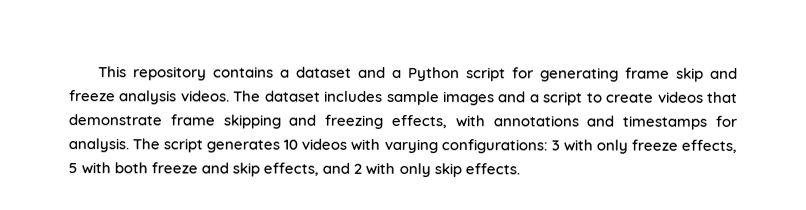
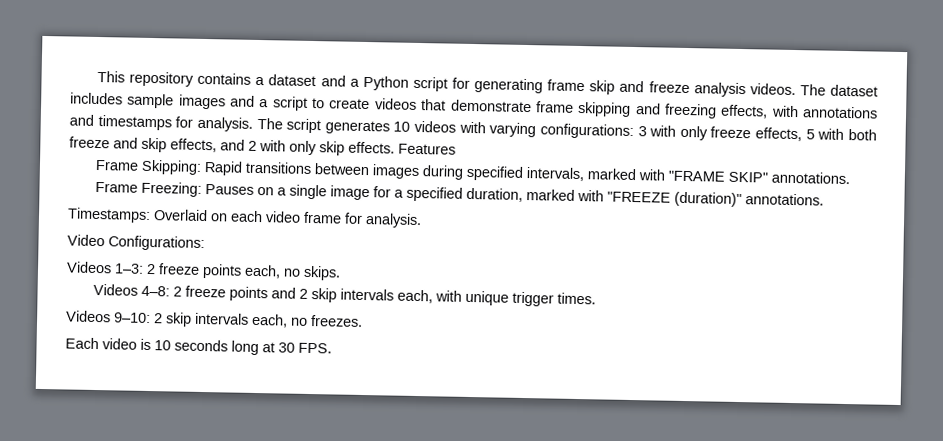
+ Features
+ Frame Skipping: Rapid transitions between images during specified intervals, marked with "FRAME SKIP" annotations.
+ Frame Freezing: Pauses on a single image for a specified duration, marked with "FREEZE (duration)" annotations.
+ Timestamps: Overlaid on each video frame for analysis.
+ Video Configurations:
+ Videos 1–3: 2 freeze points each, no skips.
+ Videos 4–8: 2 freeze points and 2 skip intervals each, with unique trigger times.
+ Videos 9–10: 2 skip intervals each, no freezes.
+ Each video is 10 seconds long at 30 FPS.

